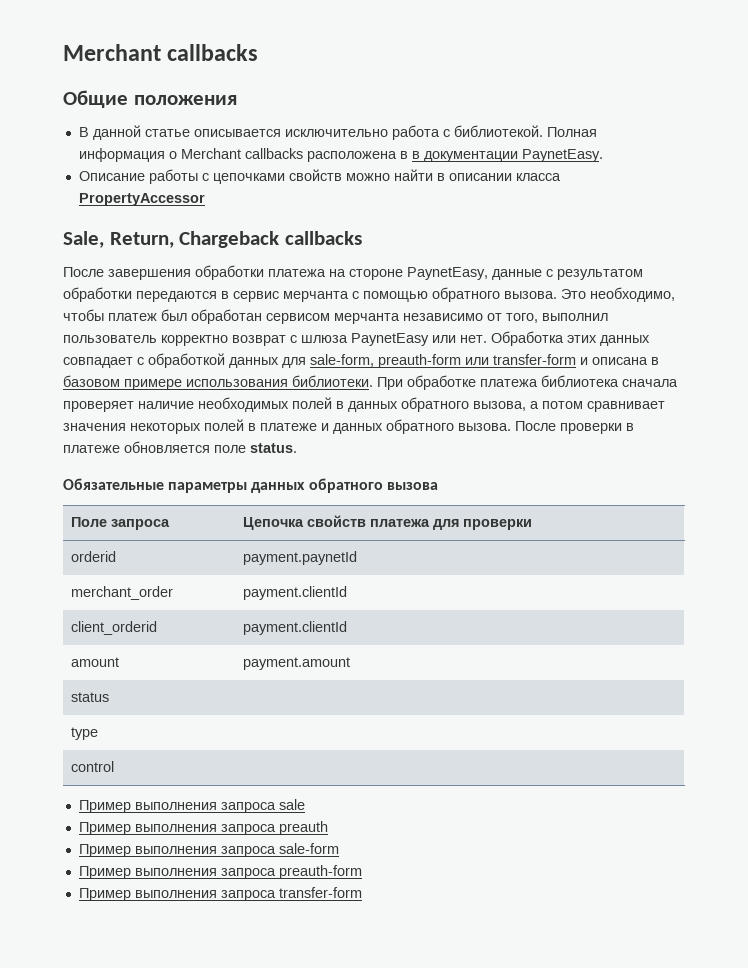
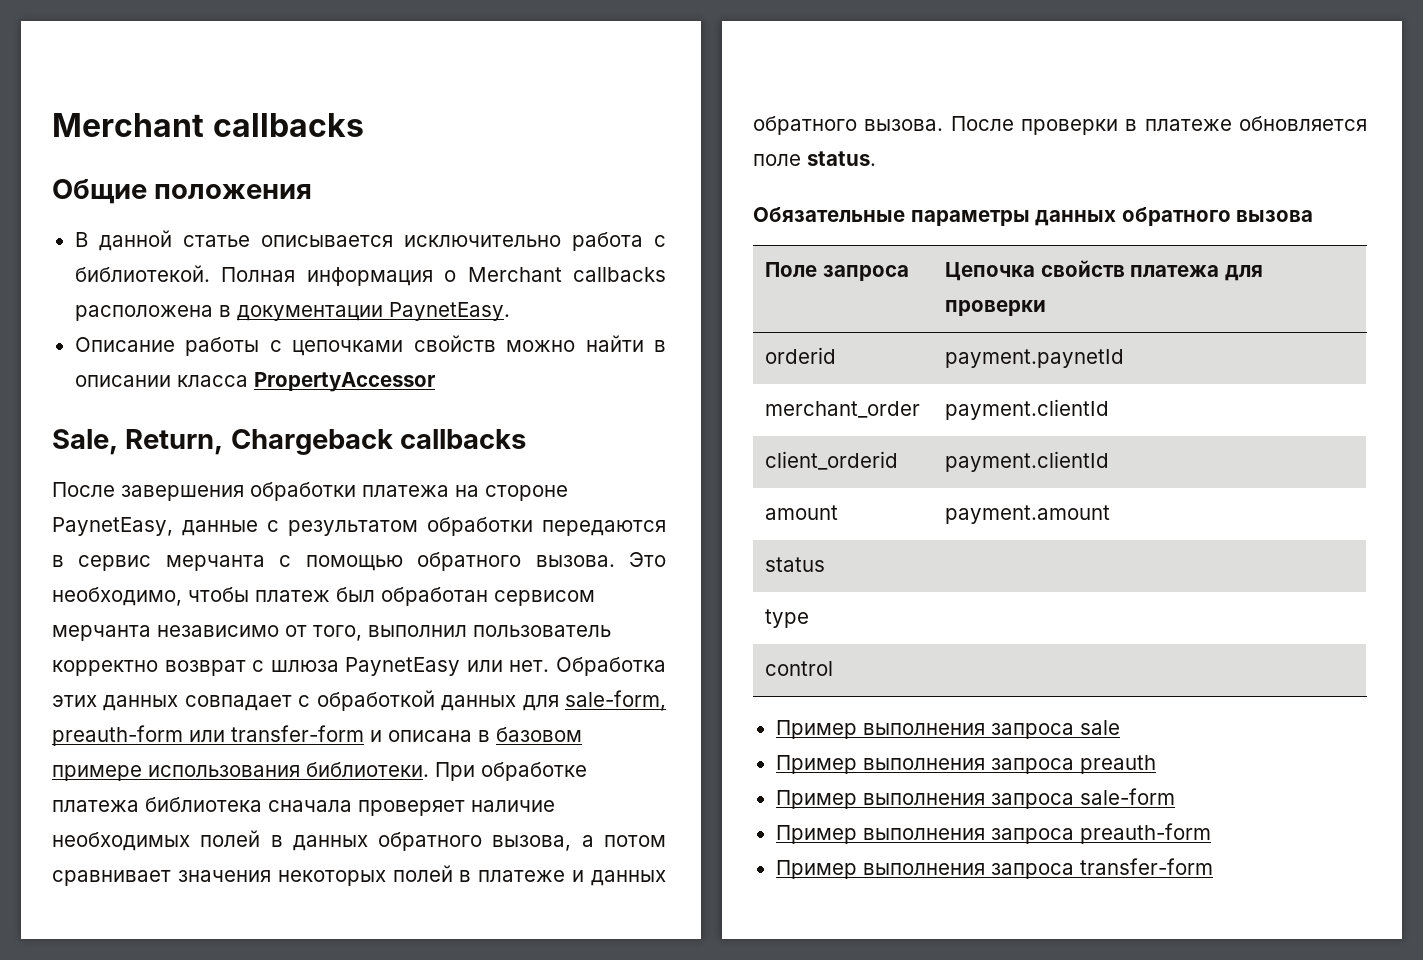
- Полная информация о Merchant callbacks расположена в в документации PaynetEasy.
+ Полная информация о Merchant callbacks расположена в документации PaynetEasy.

